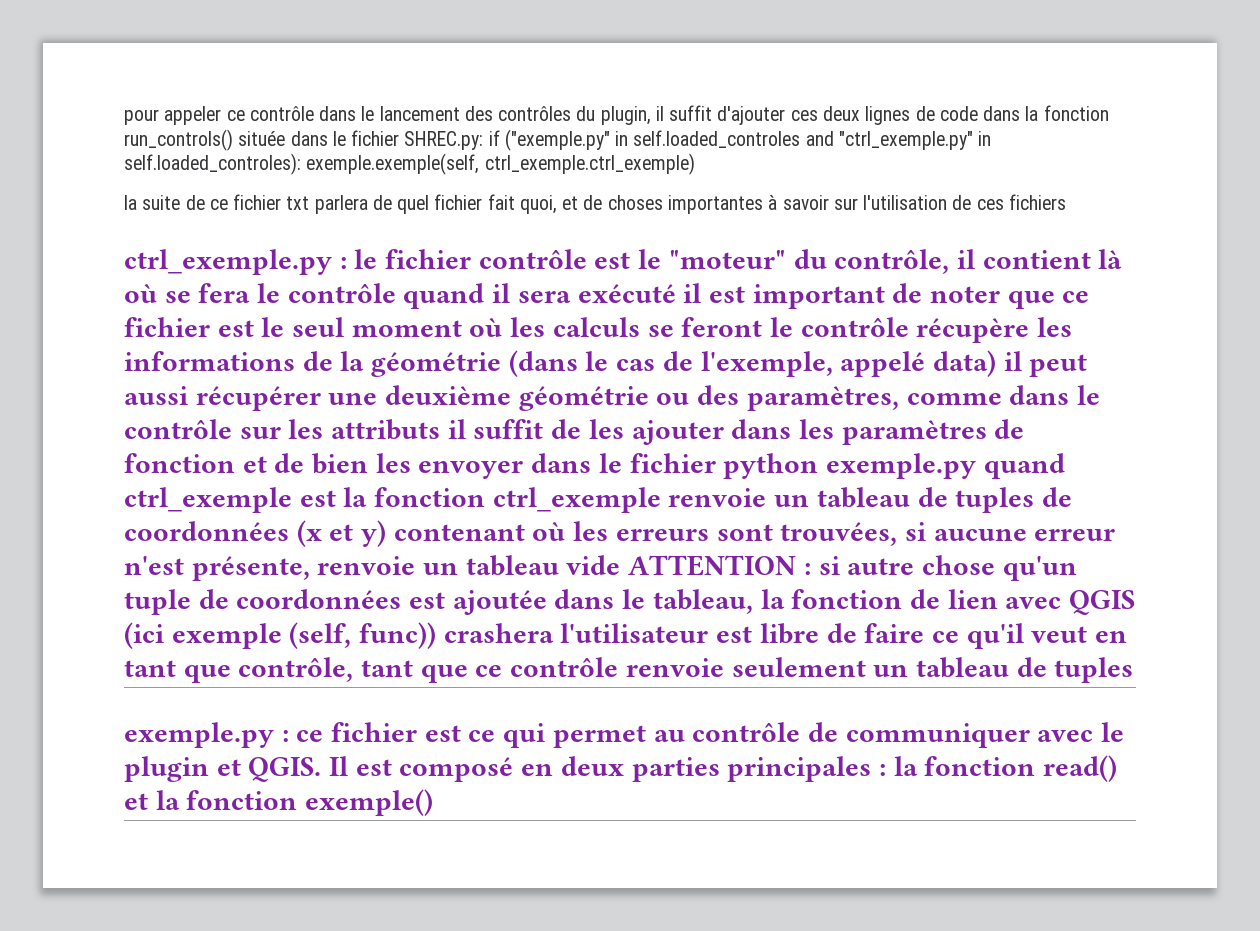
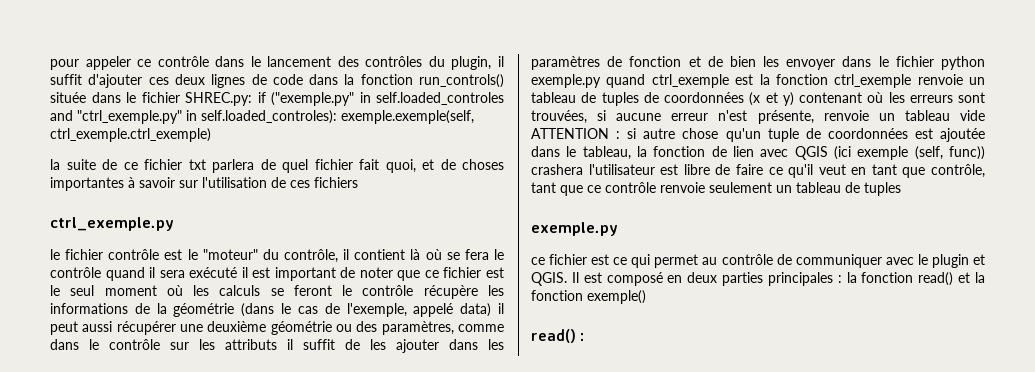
- ctrl_exemple.py : le fichier contrôle est le "moteur" du contrôle, il contient là où se fera le contrôle quand il sera exécuté il est important de noter que ce fichier est le seul moment où les calculs se feront le contrôle récupère les informations de la géométrie (dans le cas de l'exemple, appelé data) il peut aussi récupérer une deuxième géométrie ou des paramètres, comme dans le contrôle sur les attributs il suffit de les ajouter dans les paramètres de fonction et de bien les envoyer dans le fichier python exemple.py quand ctrl_exemple est la fonction ctrl_exemple renvoie un tableau de tuples de coordonnées (x et y) contenant où les erreurs sont trouvées, si aucune erreur n'est présente, renvoie un tableau vide ATTENTION :
+ ctrl_exemple.py
+ le fichier contrôle est le "moteur" du contrôle, il contient là où se fera le contrôle quand il sera exécuté il est important de noter que ce fichier est le seul moment où les calculs se feront le contrôle récupère les informations de la géométrie (dans le cas de l'exemple, appelé data) il peut aussi récupérer une deuxième géométrie ou des paramètres, comme dans le contrôle sur les attributs il suffit de les ajouter dans les paramètres de fonction et de bien les envoyer dans le fichier python exemple.py quand ctrl_exemple est la fonction ctrl_exemple renvoie un tableau de tuples de coordonnées (x et y) contenant où les erreurs sont trouvées, si aucune erreur n'est présente, renvoie un tableau vide ATTENTION :
  si autre chose qu'un tuple de coordonnées est ajoutée dans le tableau, la fonction de lien avec QGIS (ici exemple (self, func)) crashera l'utilisateur est libre de faire ce qu'il veut en tant que contrôle, tant que ce contrôle renvoie seulement un tableau de tuples
- exemple.py : ce fichier est ce qui permet au contrôle de communiquer avec le plugin et QGIS.
+ exemple.py
+ ce fichier est ce qui permet au contrôle de communiquer avec le plugin et QGIS.
+ read() :

